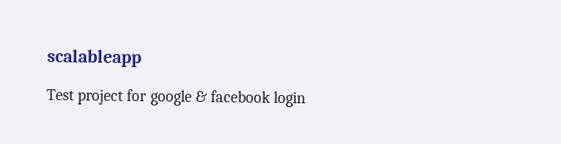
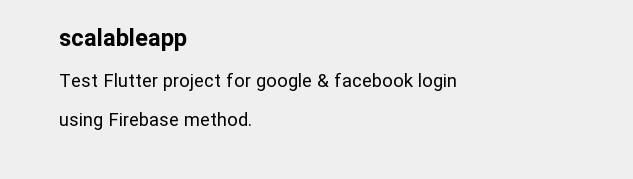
- Test project for google & facebook login
+ Test Flutter project for google & facebook login
+ using Firebase method.

